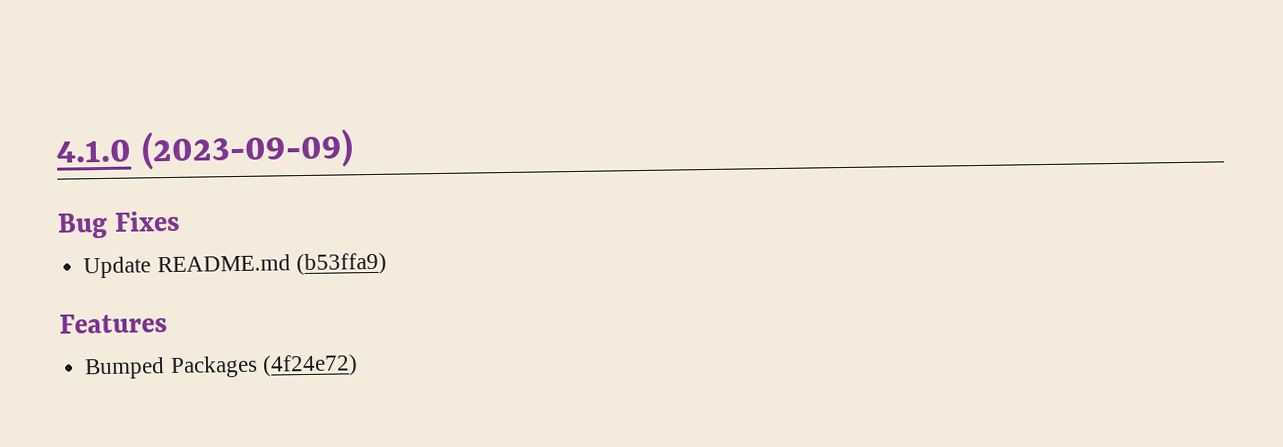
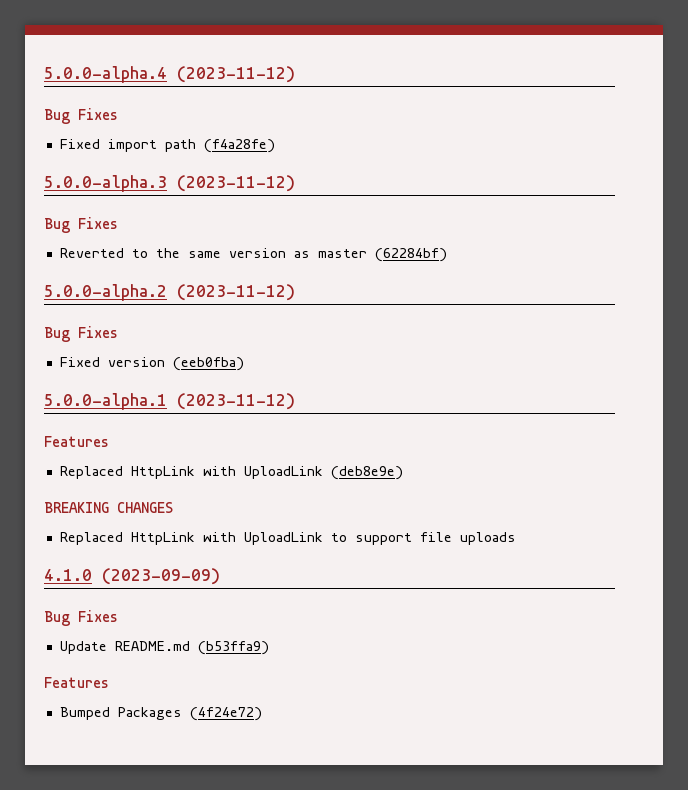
+ 5.0.0-alpha.4 (2023-11-12)
+ Bug Fixes
+ Fixed import path (f4a28fe)
+ 5.0.0-alpha.3 (2023-11-12)
+ Bug Fixes
+ Reverted to the same version as master (62284bf)
+ 5.0.0-alpha.2 (2023-11-12)
+ Bug Fixes
+ Fixed version (eeb0fba)
+ 5.0.0-alpha.1 (2023-11-12)
+ Features
+ Replaced HttpLink with UploadLink (deb8e9e)
+ BREAKING CHANGES
+ Replaced HttpLink with UploadLink to support file uploads

